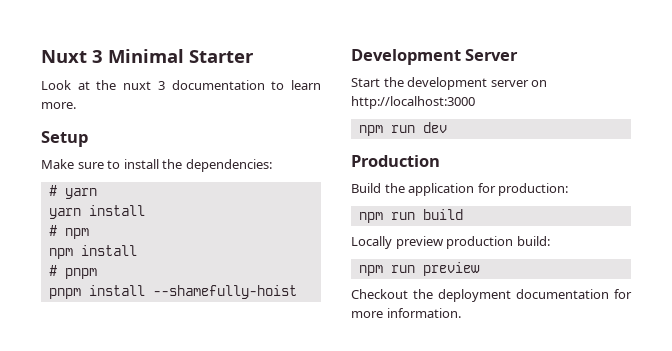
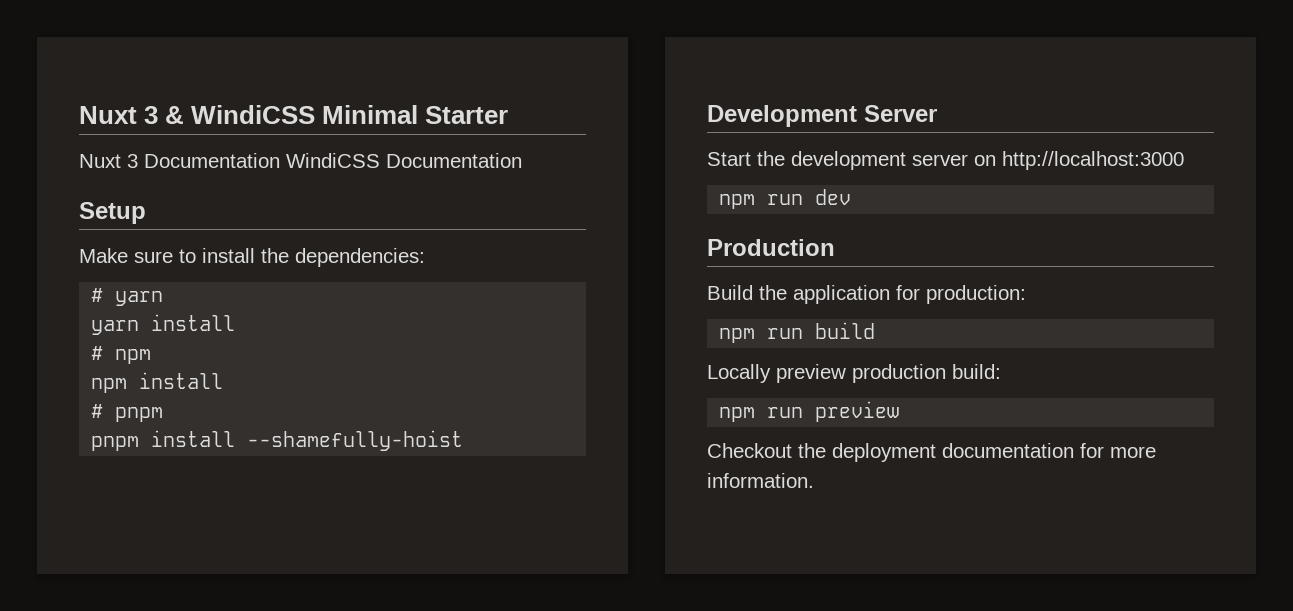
- Nuxt 3 Minimal Starter
+ Nuxt 3 & WindiCSS Minimal Starter
- Look at the nuxt 3 documentation to learn more.
+ Nuxt 3 Documentation WindiCSS Documentation

